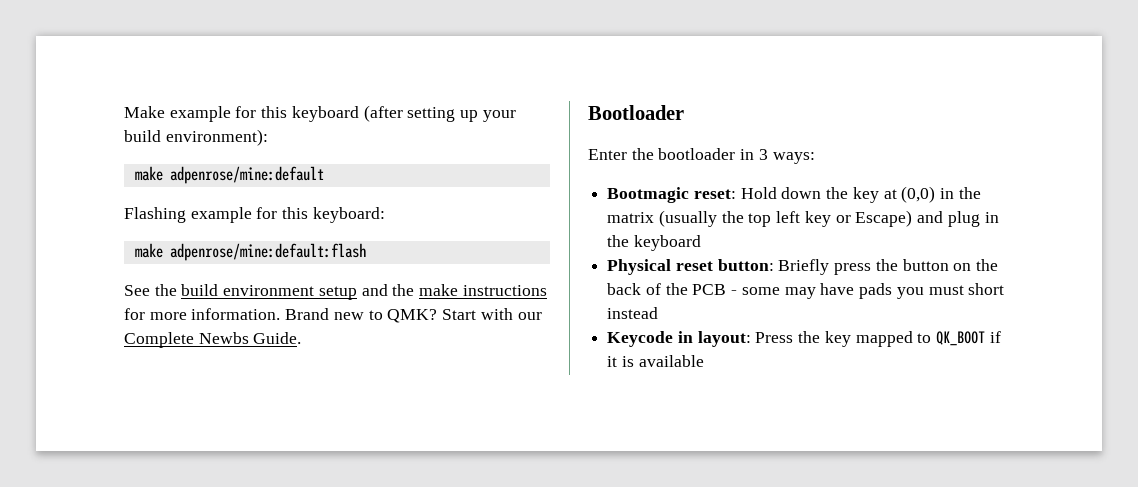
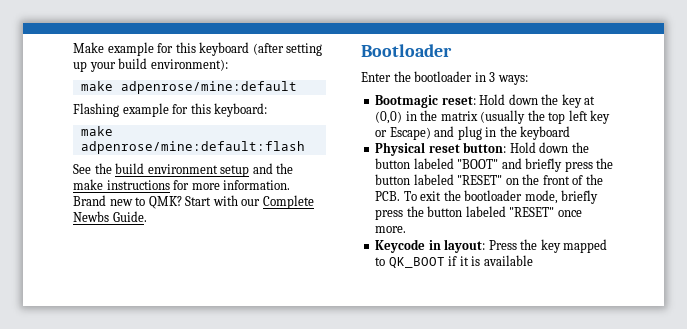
- Physical reset button: Briefly press the button on the back of the PCB - some may have pads you must short instead
+ Physical reset button: Hold down the button labeled "BOOT" and briefly press the button labeled "RESET" on the front of the PCB. To exit the bootloader mode, briefly press the button labeled "RESET" once more.

